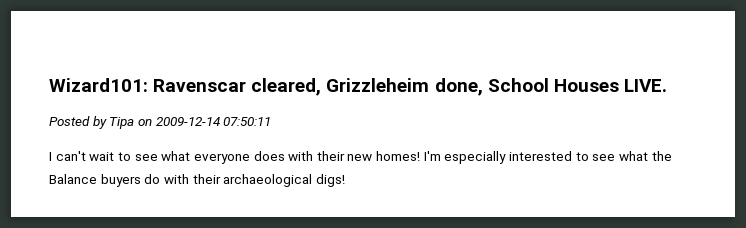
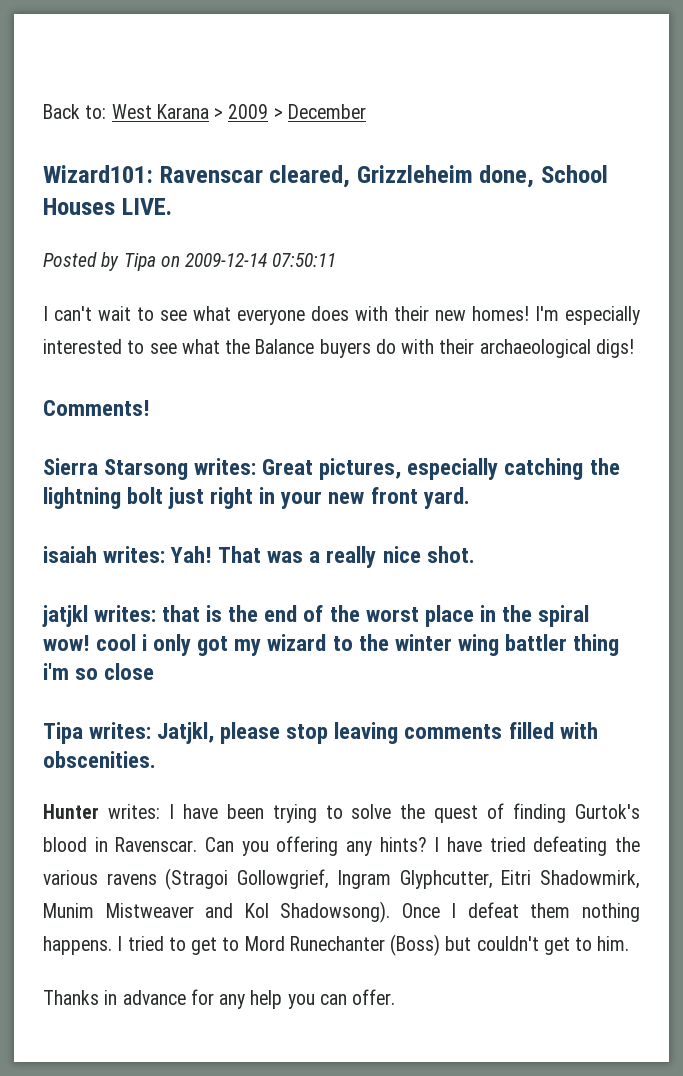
+ Back to: West Karana > 2009 > December
+ Comments!
+ Sierra Starsong writes: Great pictures, especially catching the lightning bolt just right in your new front yard.
+ isaiah writes: Yah! That was a really nice shot.
+ jatjkl writes: that is the end of the worst place in the spiral wow! cool i only got my wizard to the winter wing battler thing i'm so close
+ Tipa writes: Jatjkl, please stop leaving comments filled with obscenities.
+ Hunter writes: I have been trying to solve the quest of finding Gurtok's blood in Ravenscar. Can you offering any hints? I have tried defeating the various ravens (Stragoi Gollowgrief, Ingram Glyphcutter, Eitri Shadowmirk, Munim Mistweaver and Kol Shadowsong). Once I defeat them nothing happens. I tried to get to Mord Runechanter (Boss) but couldn't get to him.
+ Thanks in advance for any help you can offer.

